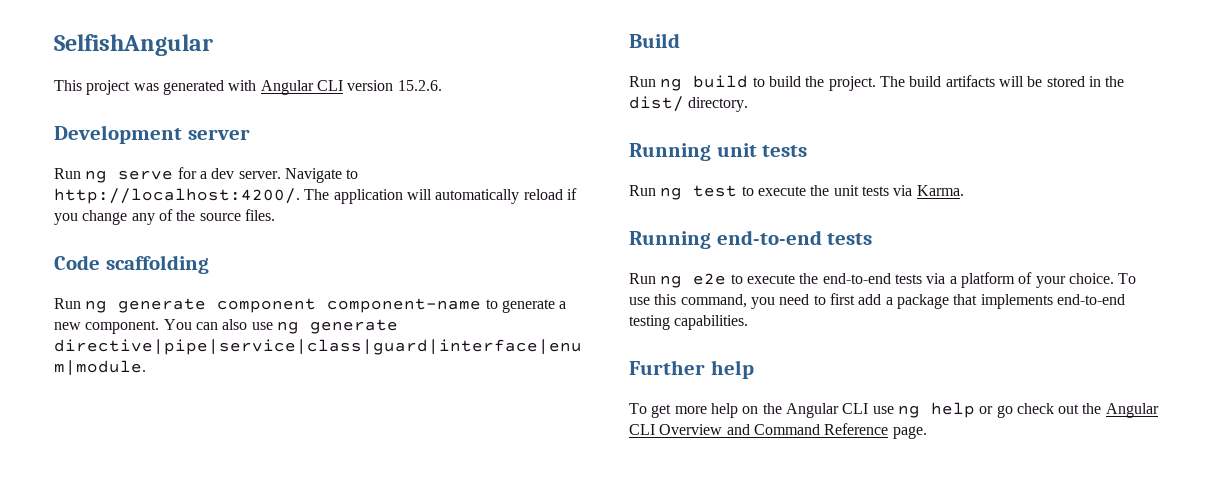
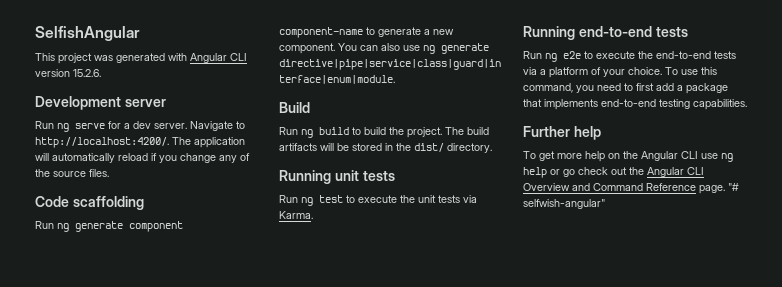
+ "# selfwish-angular"

